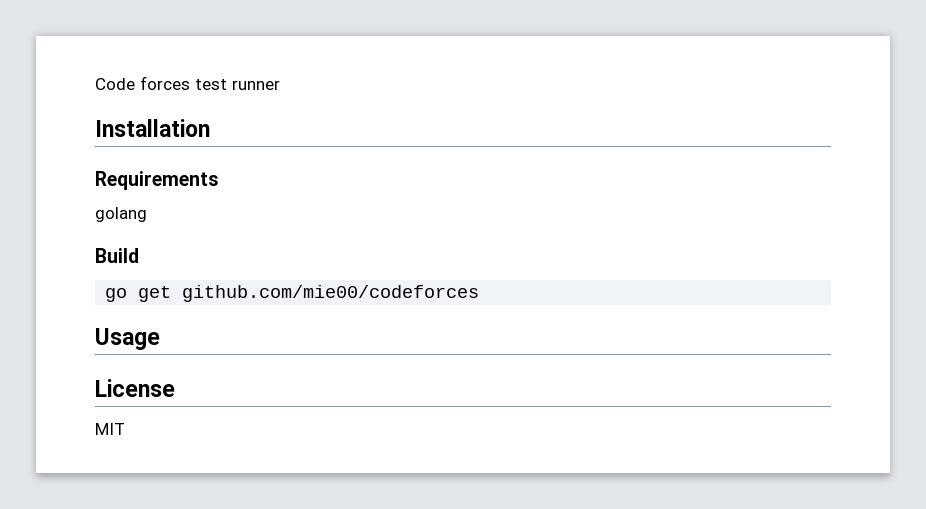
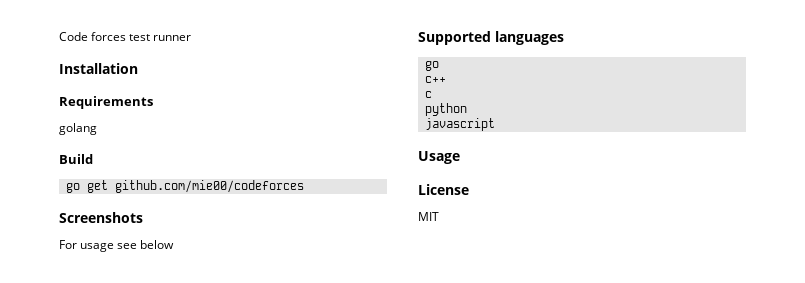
+ Screenshots
+ For usage see below
+ Supported languages
+ go
+ c++
+ c
+ python
+ javascript

